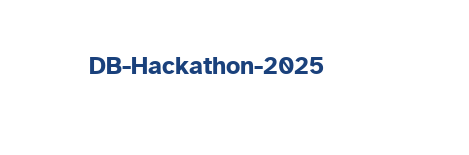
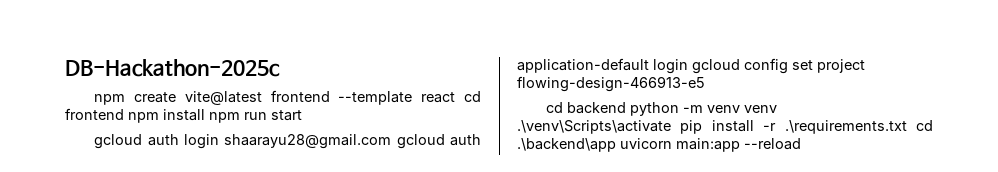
- DB-Hackathon-2025
+ DB-Hackathon-2025c
+ npm create vite@latest frontend --template react cd frontend npm install npm run start
+ gcloud auth login shaarayu28@gmail.com gcloud auth application-default login gcloud config set project flowing-design-466913-e5
+ cd backend python -m venv venv .\venv\Scripts\activate pip install -r .\requirements.txt cd .\backend\app uvicorn main:app --reload

